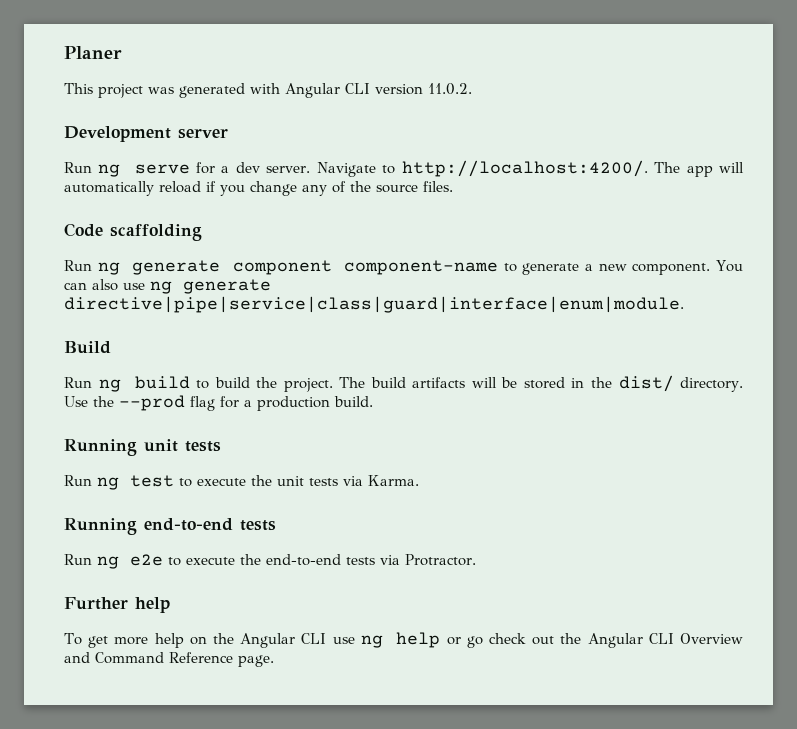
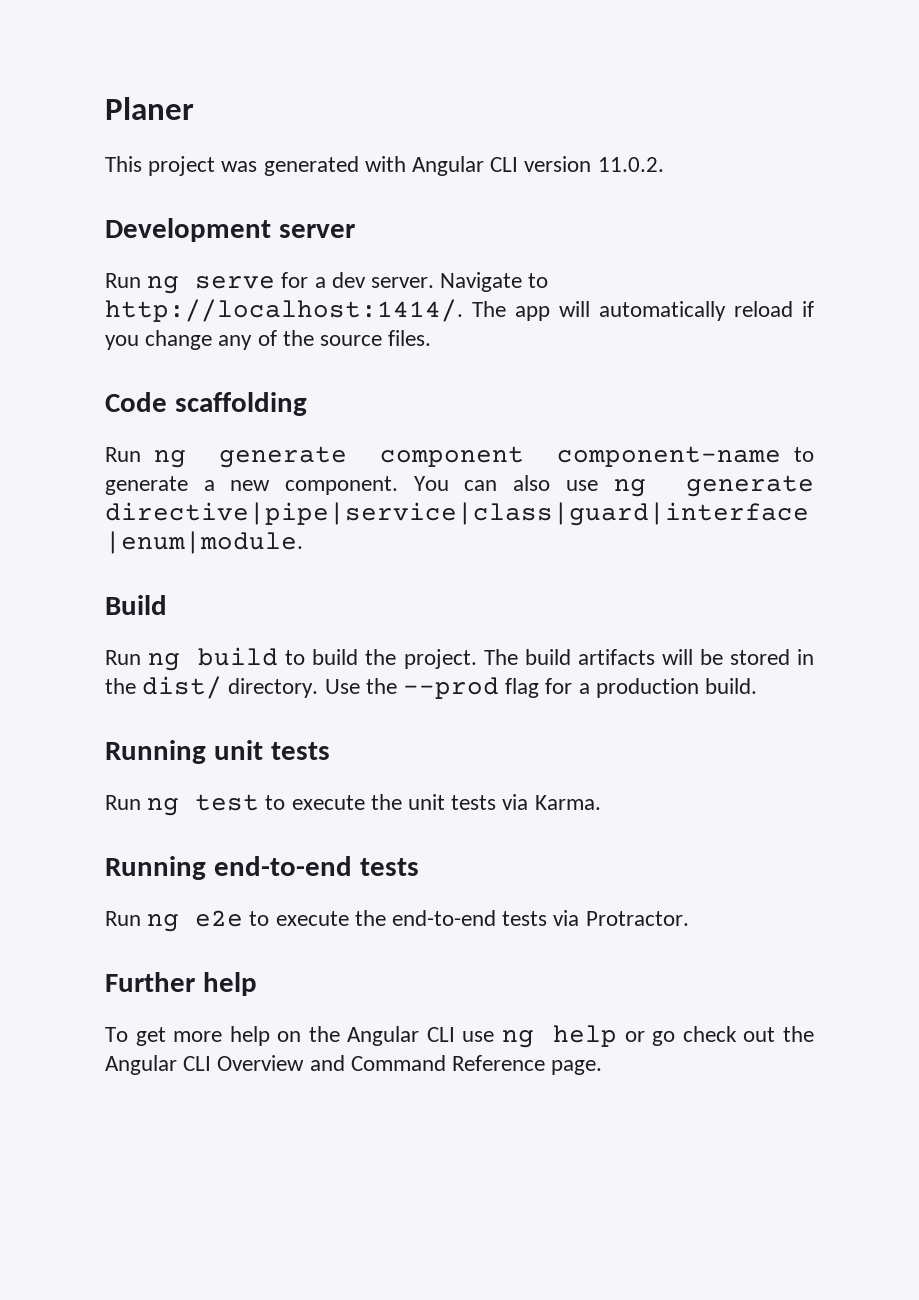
- Navigate to http://localhost:4200/.
+ Navigate to http://localhost:1414/.

